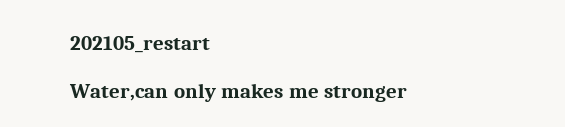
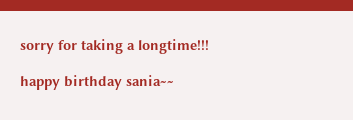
- 202105_restart
- Water,can only makes me stronger
+ sorry for taking a longtime!!!
+ happy birthday sania~~

